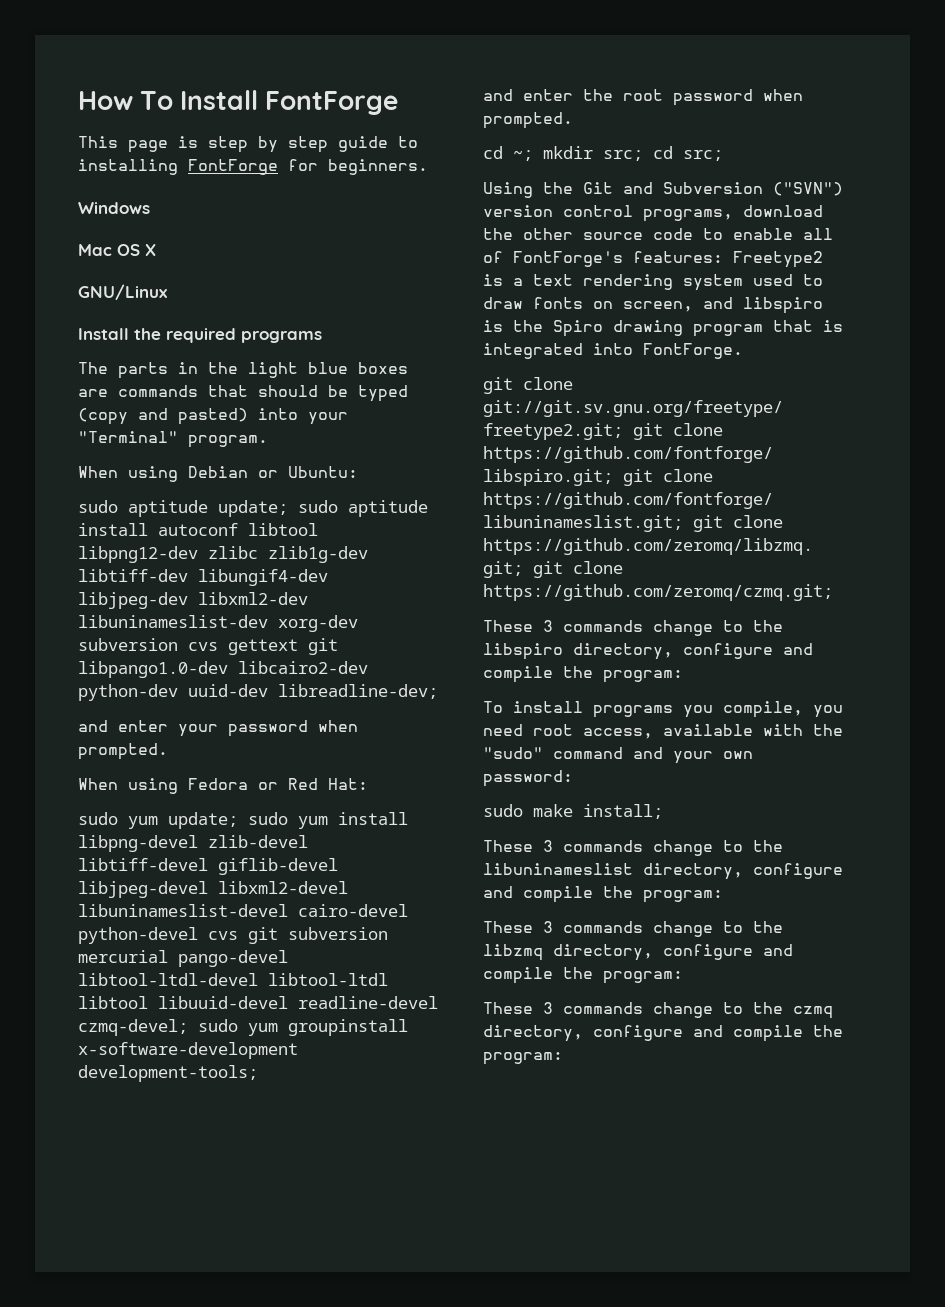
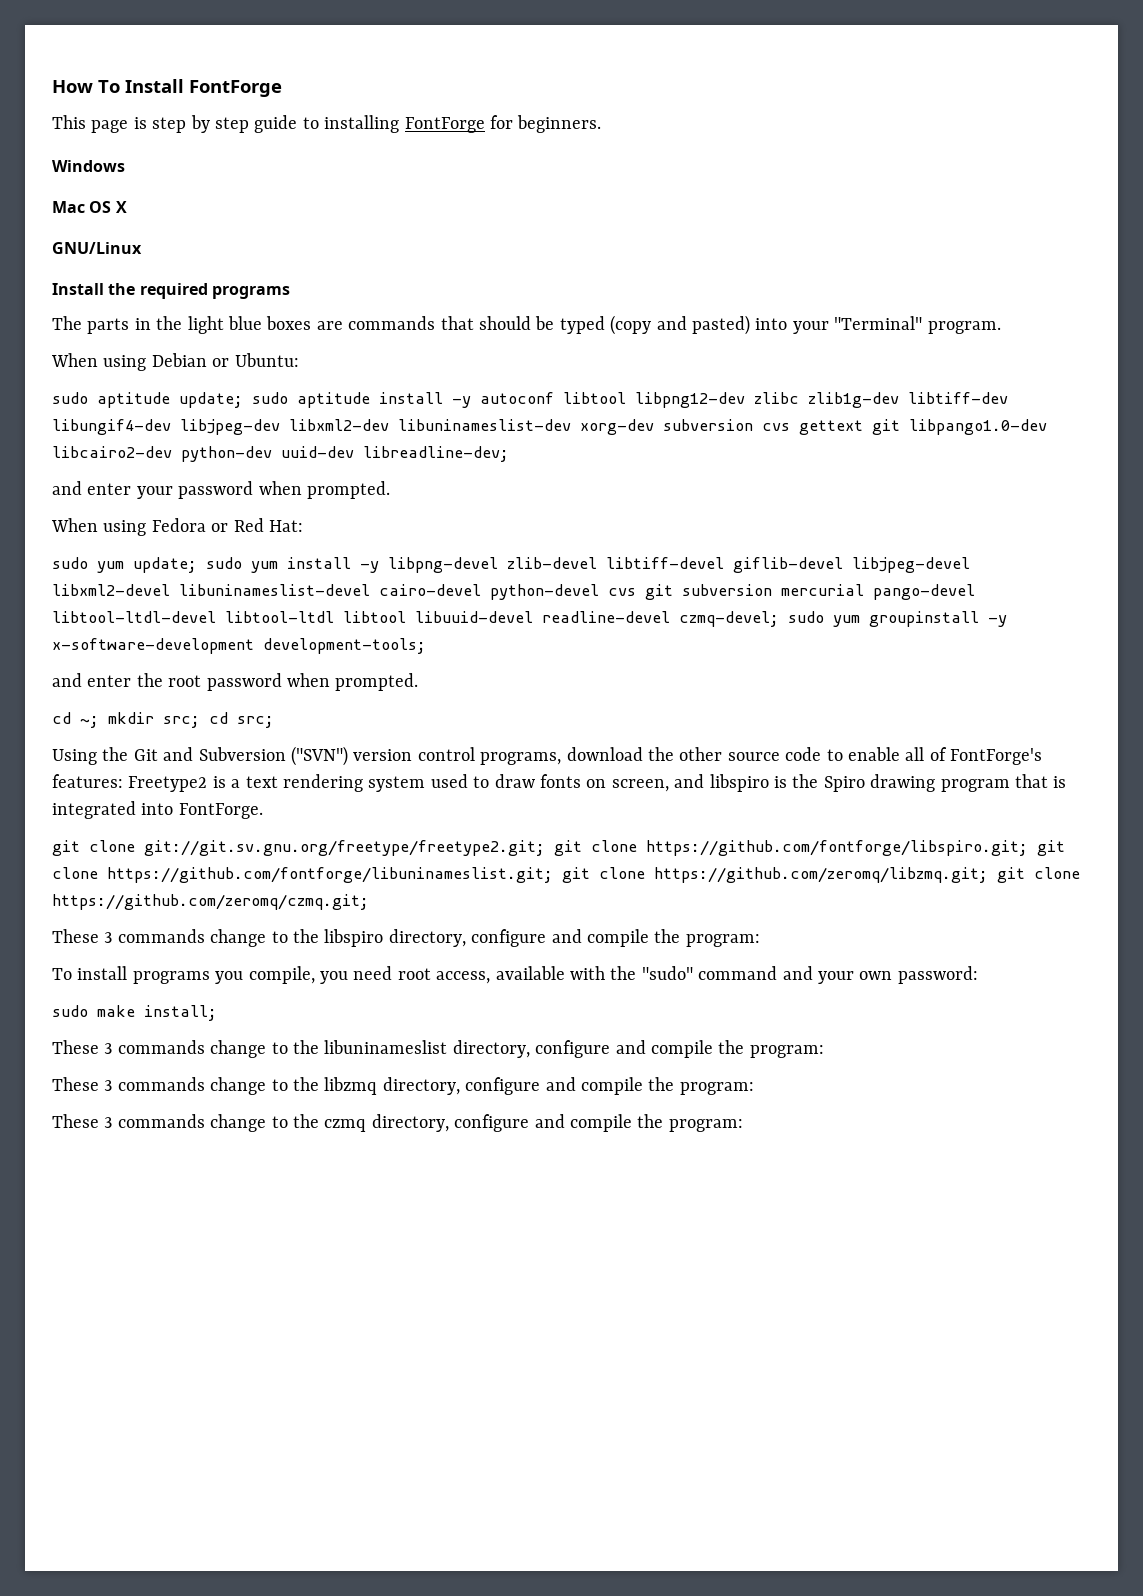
- sudo aptitude update; sudo aptitude install autoconf libtool libpng12-dev zlibc zlib1g-dev libtiff-dev libungif4-dev libjpeg-dev libxml2-dev libuninameslist-dev xorg-dev subversion cvs gettext git libpango1.0-dev libcairo2-dev python-dev uuid-dev libreadline-dev;
+ sudo aptitude update; sudo aptitude install -y autoconf libtool libpng12-dev zlibc zlib1g-dev libtiff-dev libungif4-dev libjpeg-dev libxml2-dev libuninameslist-dev xorg-dev subversion cvs gettext git libpango1.0-dev libcairo2-dev python-dev uuid-dev libreadline-dev;
- sudo yum update; sudo yum install libpng-devel zlib-devel libtiff-devel giflib-devel libjpeg-devel libxml2-devel libuninameslist-devel cairo-devel python-devel cvs git subversion mercurial pango-devel libtool-ltdl-devel libtool-ltdl libtool libuuid-devel readline-devel czmq-devel; sudo yum groupinstall x-software-development development-tools;
+ sudo yum update; sudo yum install -y libpng-devel zlib-devel libtiff-devel giflib-devel libjpeg-devel libxml2-devel libuninameslist-devel cairo-devel python-devel cvs git subversion mercurial pango-devel libtool-ltdl-devel libtool-ltdl libtool libuuid-devel readline-devel czmq-devel; sudo yum groupinstall -y x-software-development development-tools;

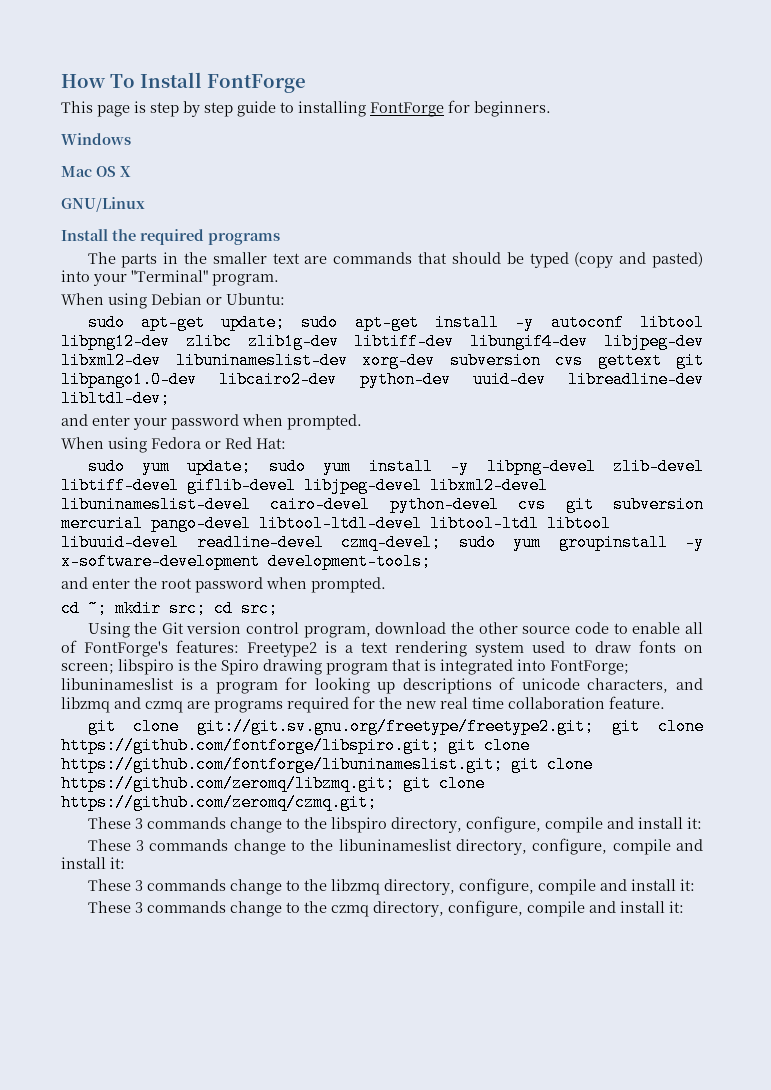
- The parts in the light blue boxes are commands that should be typed (copy and pasted) into your "Terminal" program.
+ The parts in the smaller text are commands that should be typed (copy and pasted) into your "Terminal" program.
- sudo aptitude update; sudo aptitude install -y autoconf libtool libpng12-dev zlibc zlib1g-dev libtiff-dev libungif4-dev libjpeg-dev libxml2-dev libuninameslist-dev xorg-dev subversion cvs gettext git libpango1.0-dev libcairo2-dev python-dev uuid-dev libreadline-dev;
+ sudo apt-get update; sudo apt-get install -y autoconf libtool libpng12-dev zlibc zlib1g-dev libtiff-dev libungif4-dev libjpeg-dev libxml2-dev libuninameslist-dev xorg-dev subversion cvs gettext git libpango1.0-dev libcairo2-dev python-dev uuid-dev libreadline-dev libltdl-dev;
- Using the Git and Subversion ("SVN") version control programs, download the other source code to enable all of FontForge's features: Freetype2 is a text rendering system used to draw fonts on screen, and libspiro is the Spiro drawing program that is integrated into FontForge.
+ Using the Git version control program, download the other source code to enable all of FontForge's features: Freetype2 is a text rendering system used to draw fonts on screen; libspiro is the Spiro drawing program that is integrated into FontForge; libuninameslist is a program for looking up descriptions of unicode characters, and libzmq and czmq are programs required for the new real time collaboration feature.
- These 3 commands change to the libspiro directory, configure and compile the program:
- To install programs you compile, you need root access, available with the "sudo" command and your own password:
- sudo make install;
+ These 3 commands change to the libspiro directory, configure, compile and install it:
- These 3 commands change to the libuninameslist directory, configure and compile the program:
+ These 3 commands change to the libuninameslist directory, configure, compile and install it:
- These 3 commands change to the libzmq directory, configure and compile the program:
+ These 3 commands change to the libzmq directory, configure, compile and install it:
- These 3 commands change to the czmq directory, configure and compile the program:
+ These 3 commands change to the czmq directory, configure, compile and install it:

